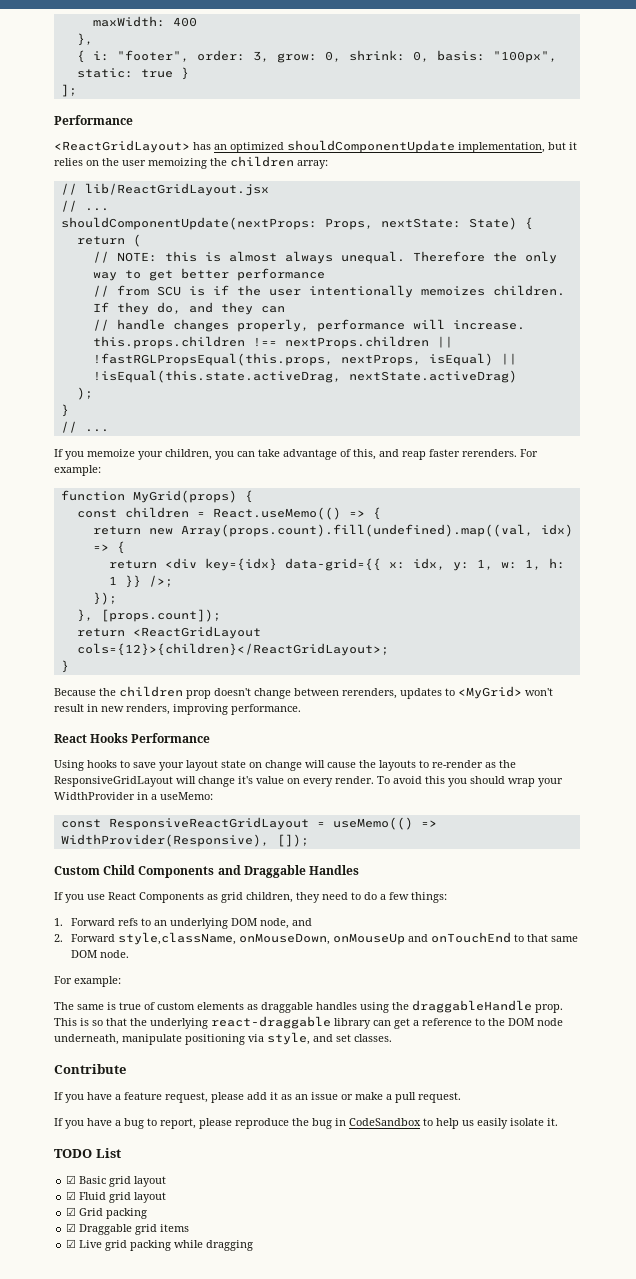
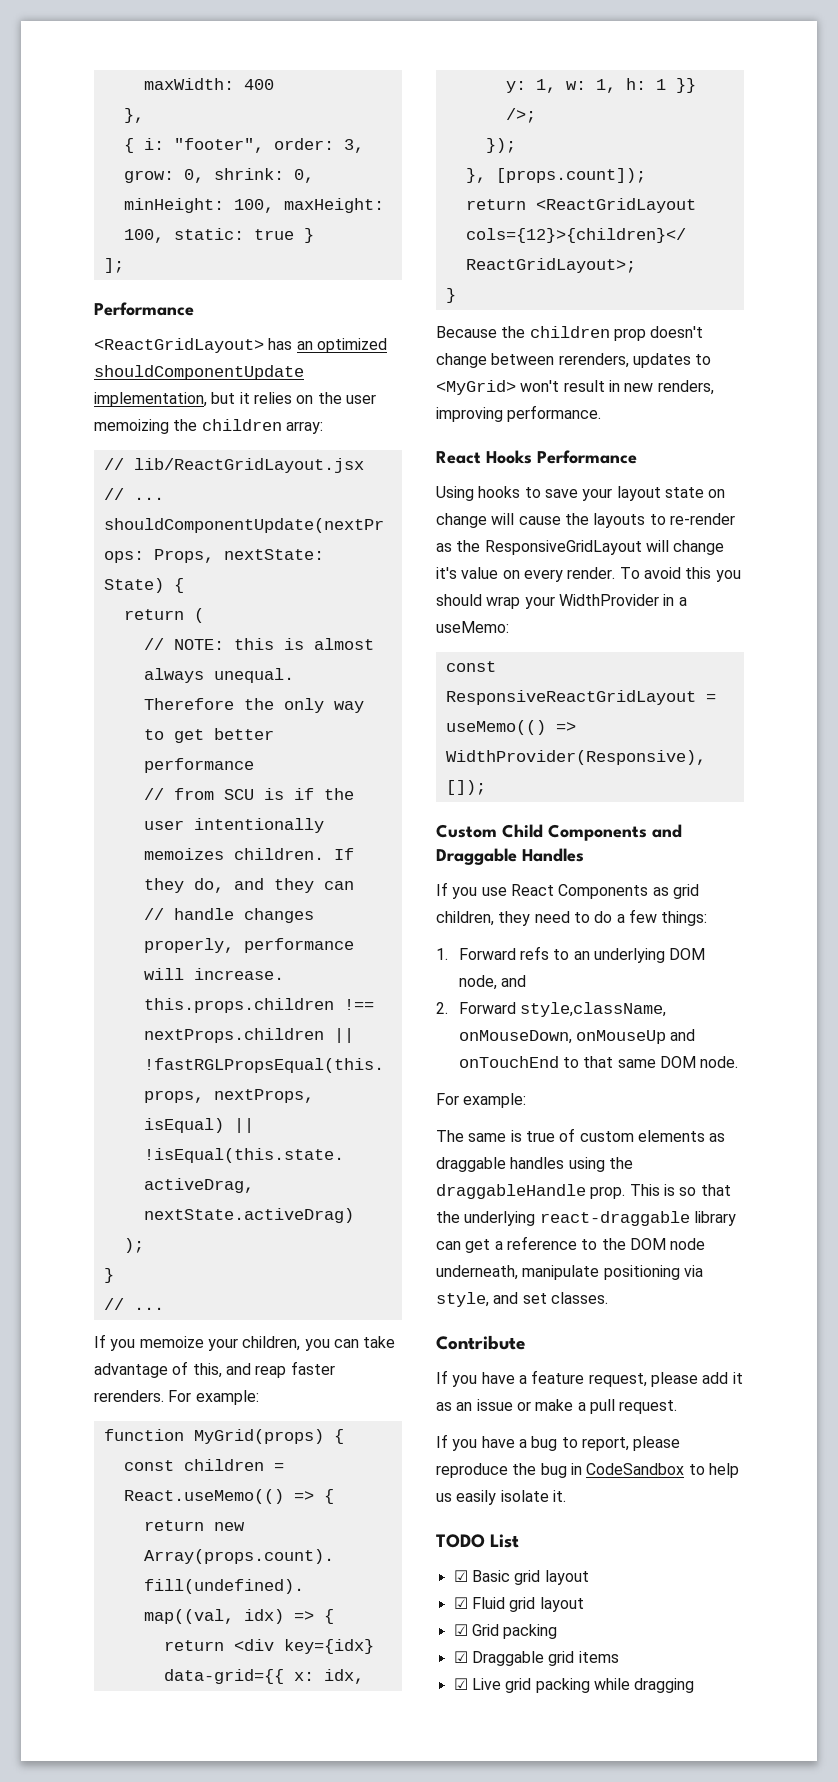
- { i: "footer", order: 3, grow: 0, shrink: 0, basis: "100px", static: true }
+ { i: "footer", order: 3, grow: 0, shrink: 0, minHeight: 100, maxHeight: 100, static: true }

